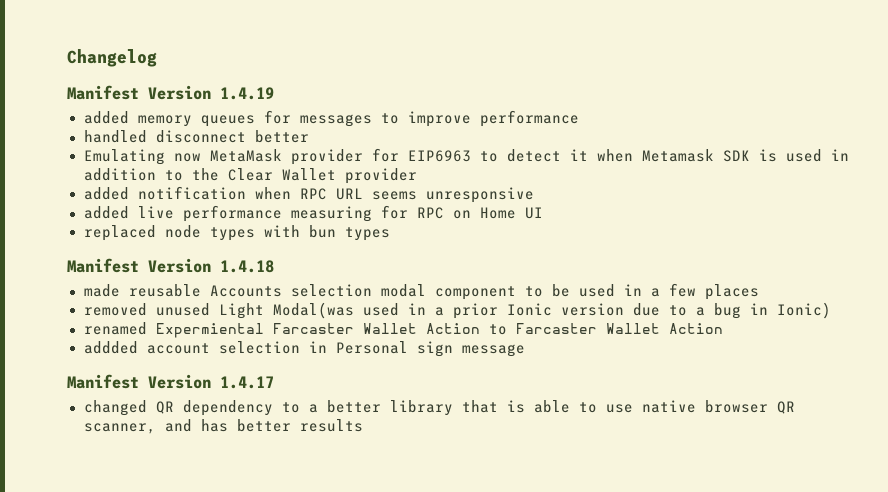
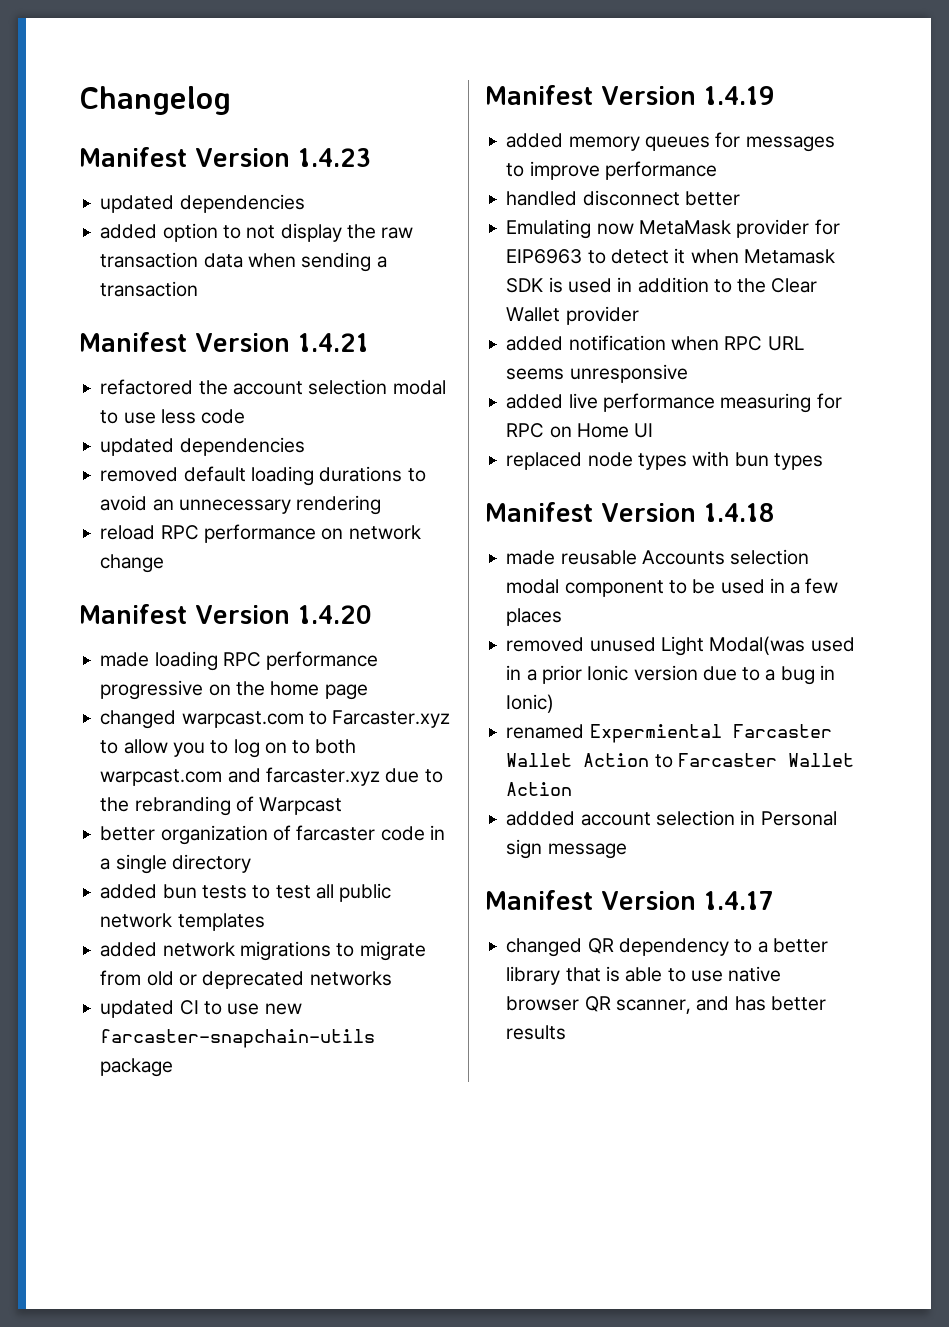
+ Manifest Version 1.4.23
+ updated dependencies
+ added option to not display the raw transaction data when sending a transaction
+ Manifest Version 1.4.21
+ refactored the account selection modal to use less code
+ updated dependencies
+ removed default loading durations to avoid an unnecessary rendering
+ reload RPC performance on network change
+ Manifest Version 1.4.20
+ made loading RPC performance progressive on the home page
+ changed warpcast.com to Farcaster.xyz to allow you to log on to both warpcast.com and farcaster.xyz due to the rebranding of Warpcast
+ better organization of farcaster code in a single directory
+ added bun tests to test all public network templates
+ added network migrations to migrate from old or deprecated networks
+ updated CI to use new farcaster-snapchain-utils package

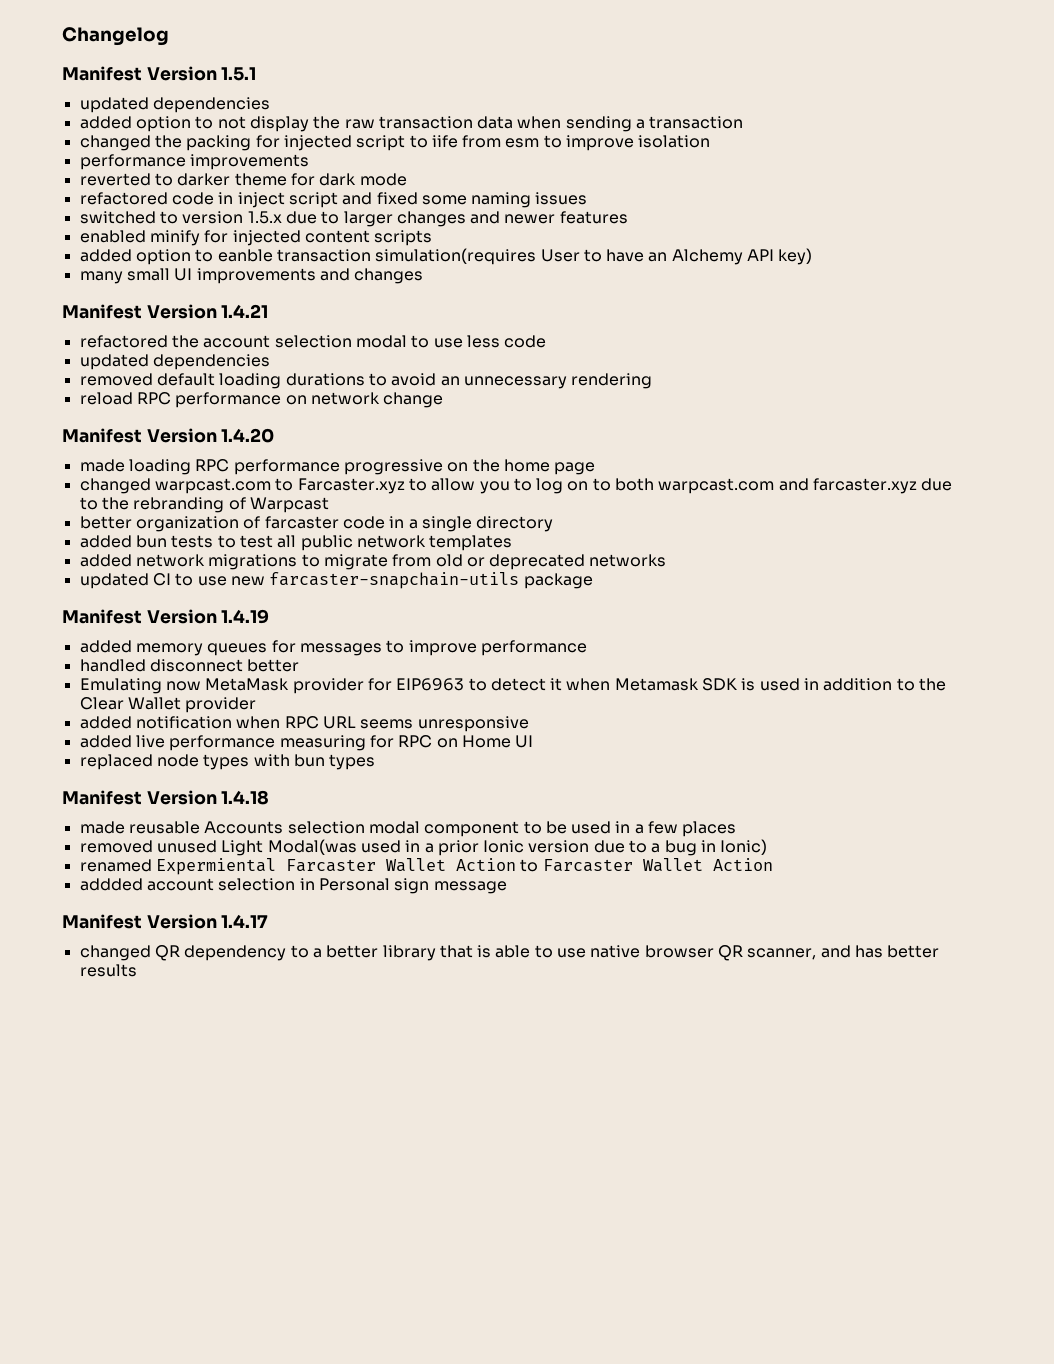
- Manifest Version 1.4.23
+ Manifest Version 1.5.1
+ changed the packing for injected script to iife from esm to improve isolation
+ performance improvements
+ reverted to darker theme for dark mode
+ refactored code in inject script and fixed some naming issues
+ switched to version 1.5.x due to larger changes and newer features
+ enabled minify for injected content scripts
+ added option to eanble transaction simulation(requires User to have an Alchemy API key)
+ many small UI improvements and changes

